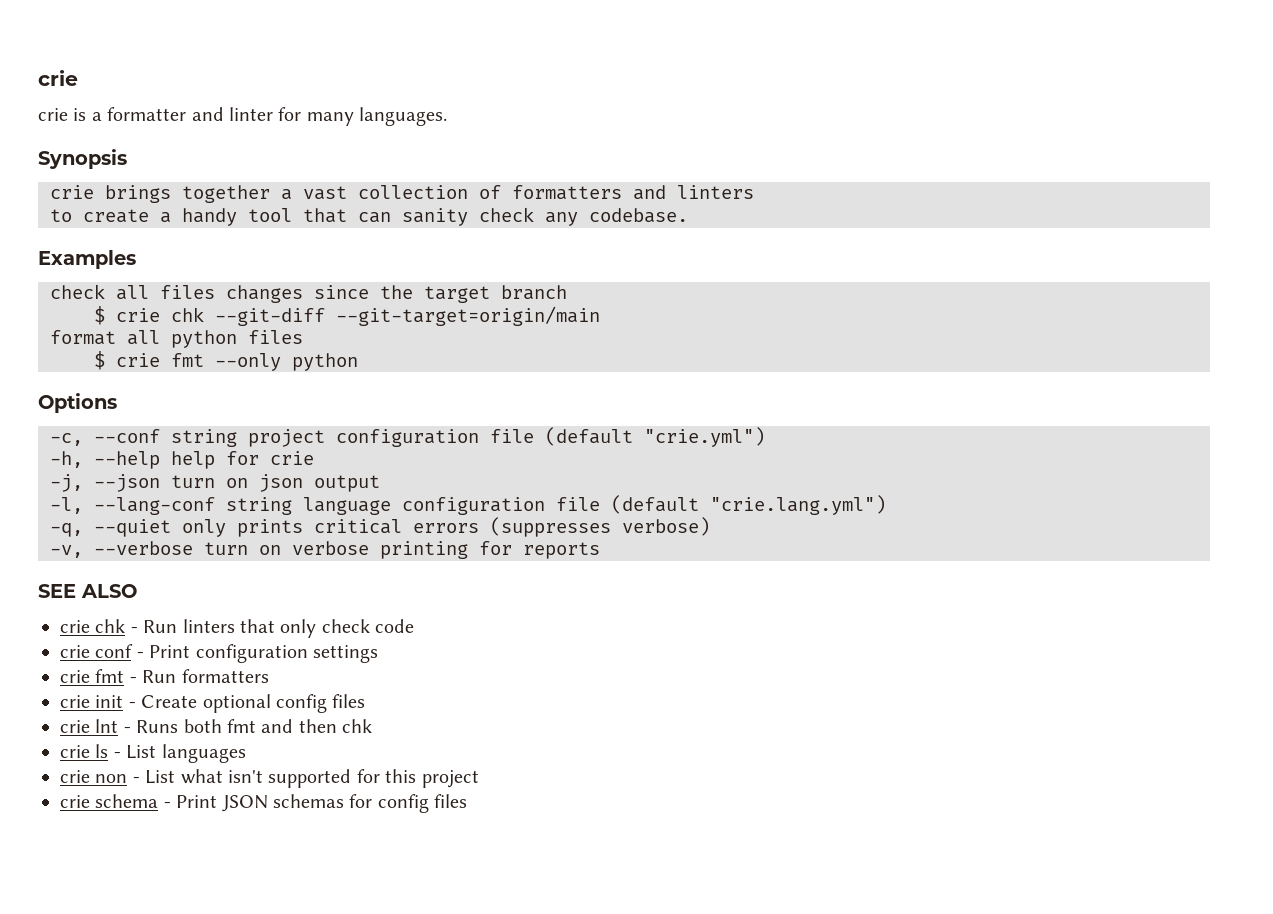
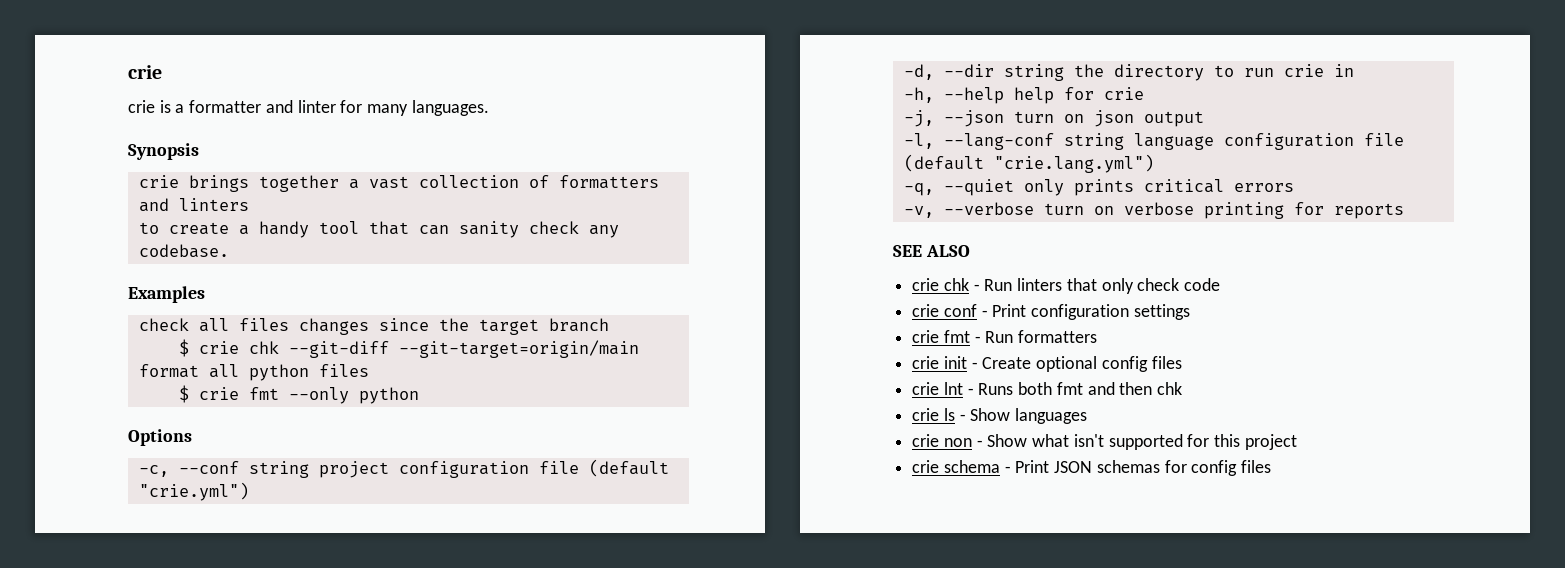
+ -d, --dir string the directory to run crie in
- -q, --quiet only prints critical errors (suppresses verbose)
+ -q, --quiet only prints critical errors
- crie ls - List languages
+ crie ls - Show languages
- crie non - List what isn't supported for this project
+ crie non - Show what isn't supported for this project

